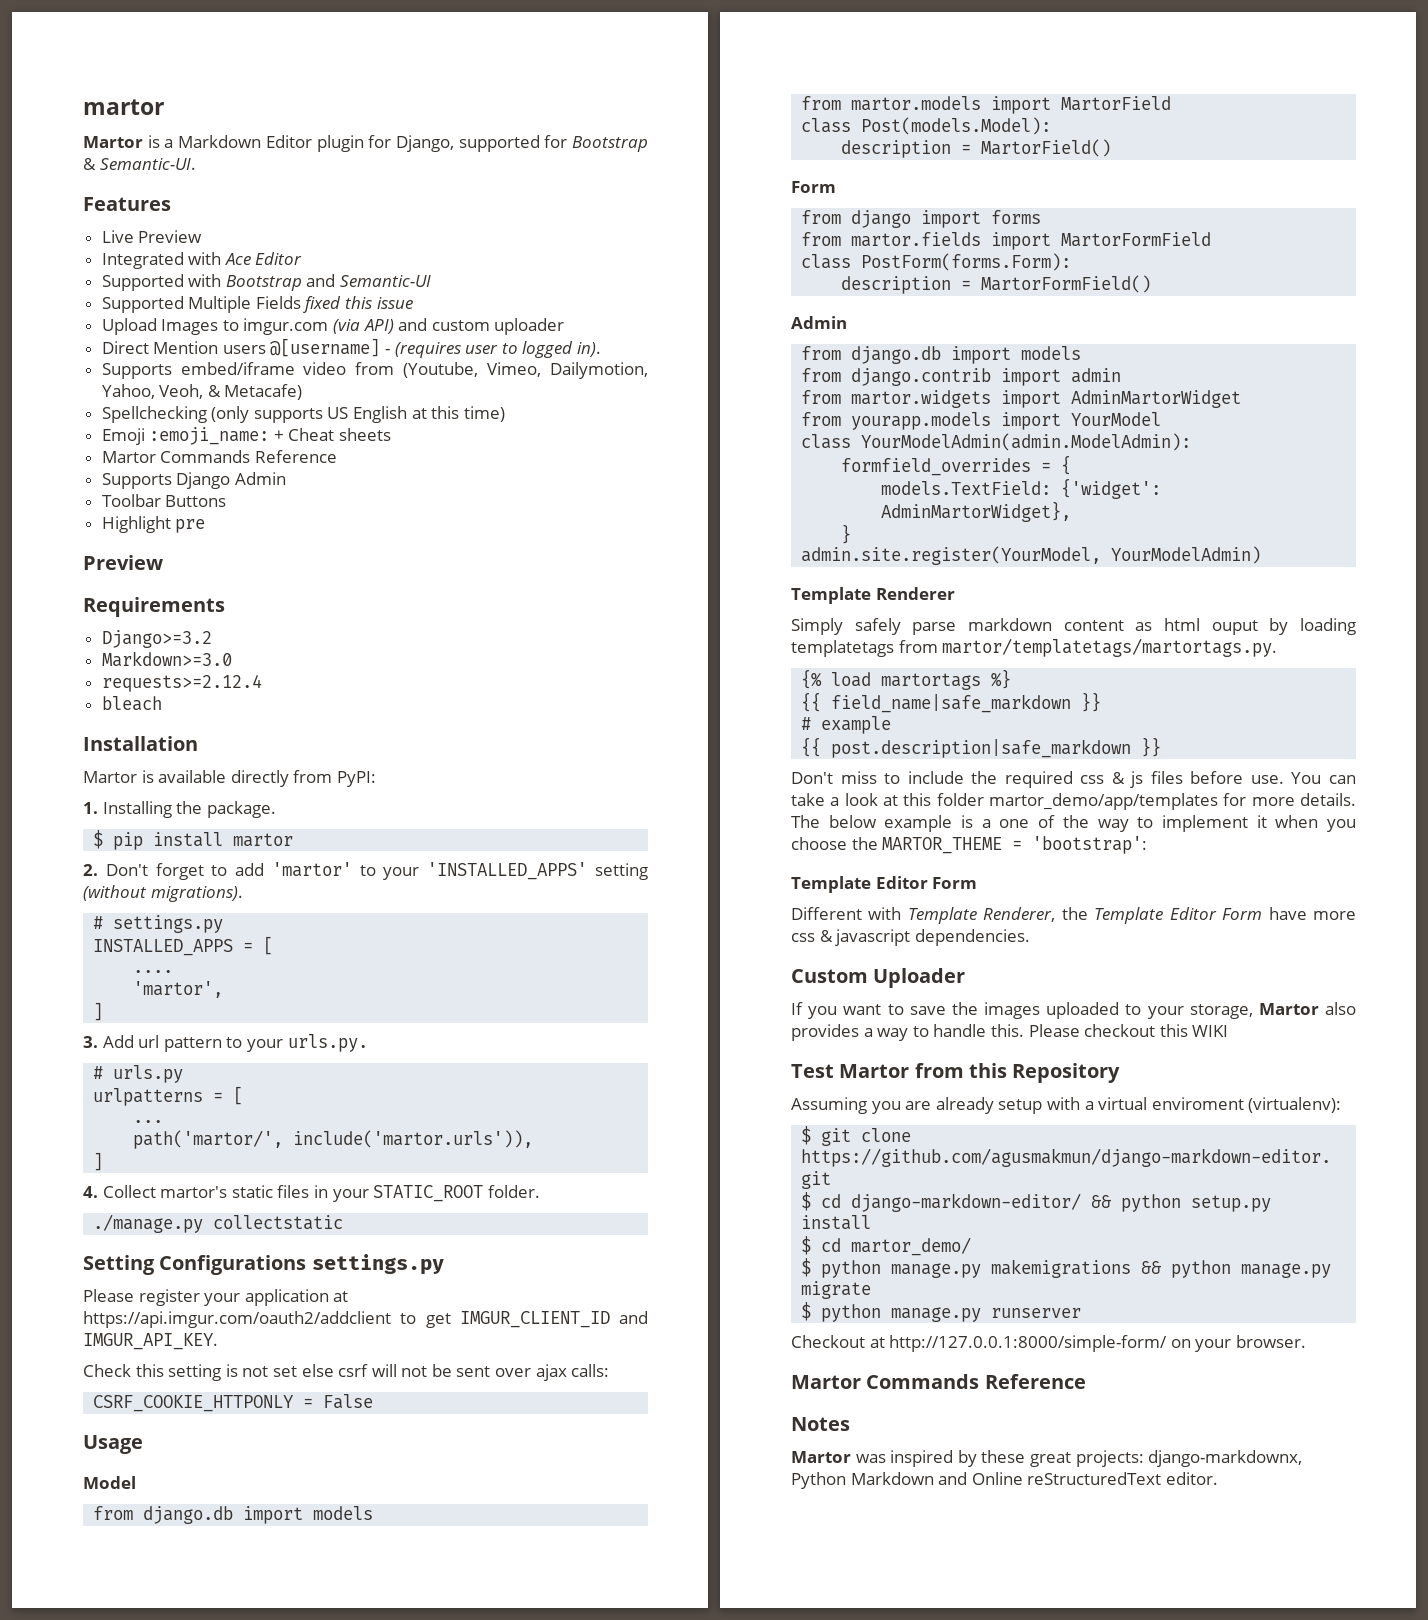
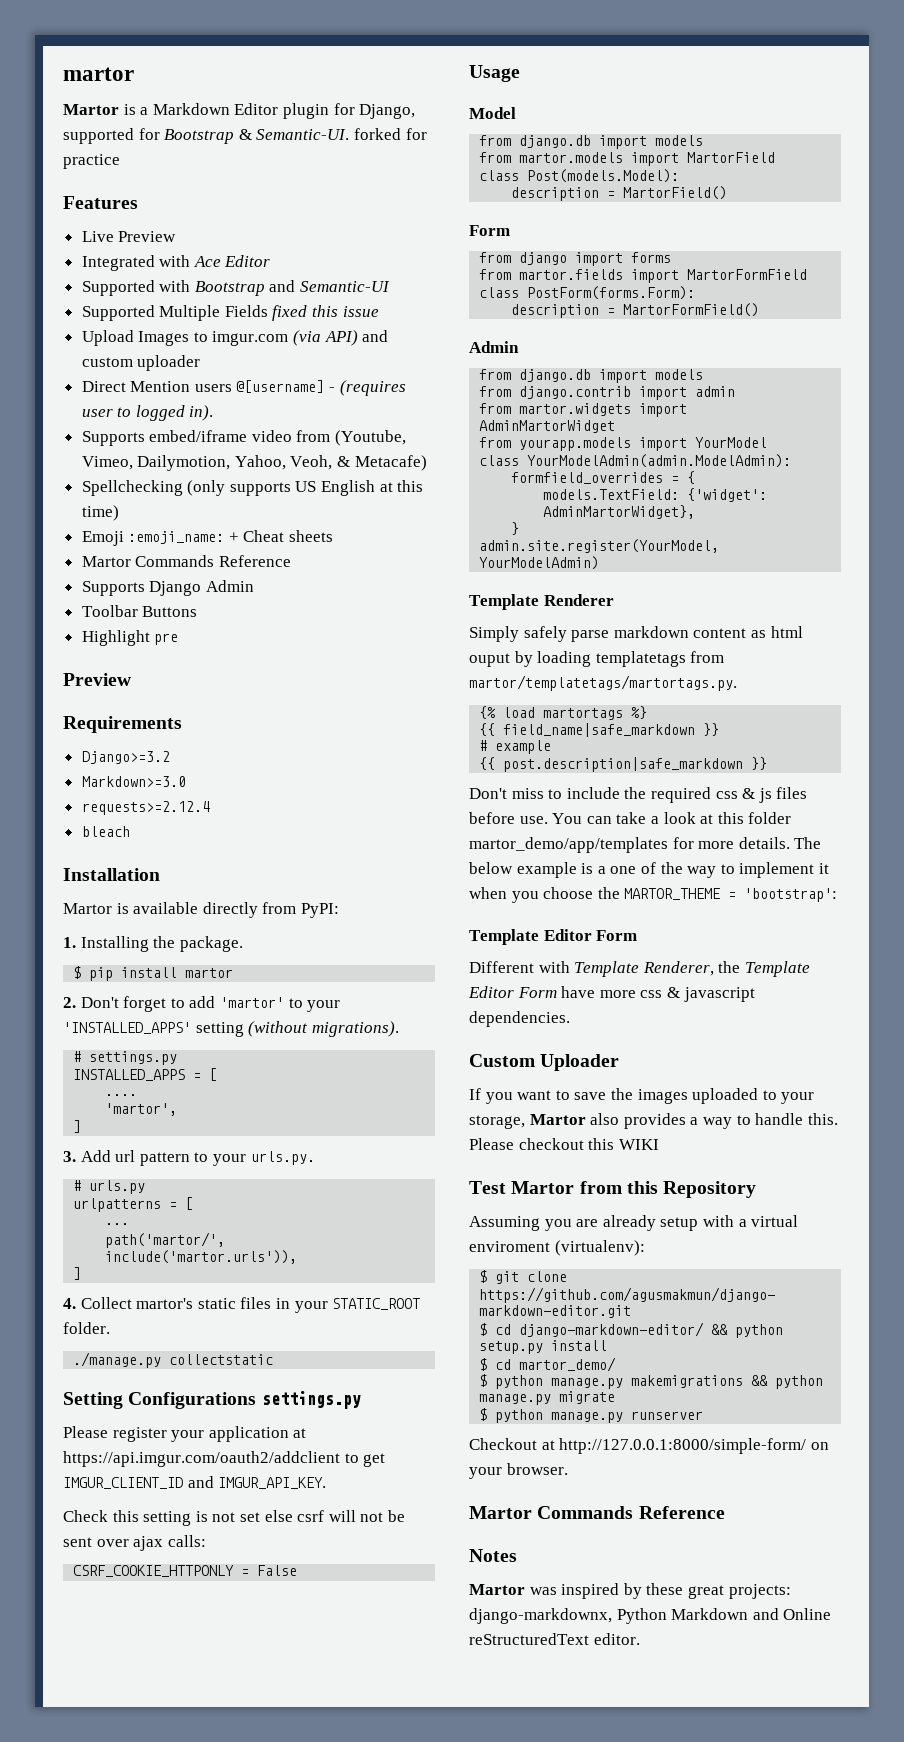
- Martor is a Markdown Editor plugin for Django, supported for Bootstrap & Semantic-UI.
+ Martor is a Markdown Editor plugin for Django, supported for Bootstrap & Semantic-UI. forked for practice

